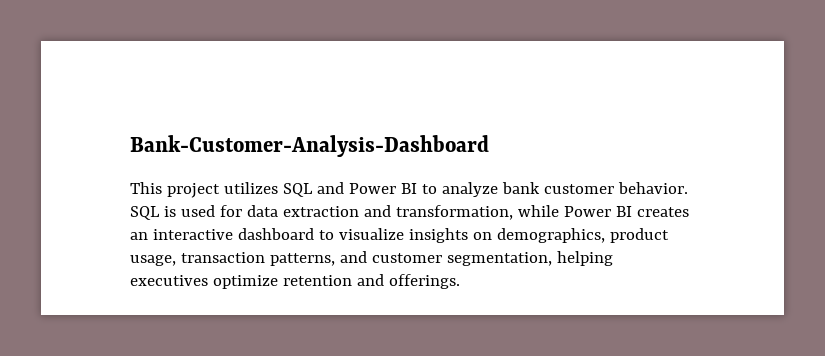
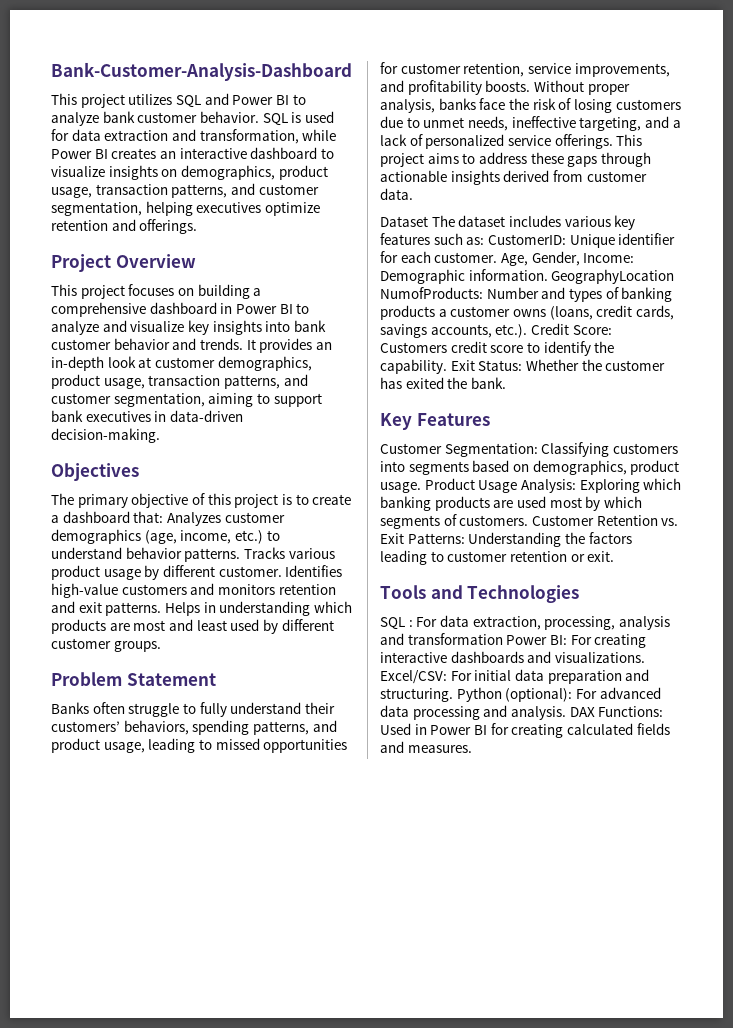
+ Project Overview
+ This project focuses on building a comprehensive dashboard in Power BI to analyze and visualize key insights into bank customer behavior and trends. It provides an in-depth look at customer demographics, product usage, transaction patterns, and customer segmentation, aiming to support bank executives in data-driven decision-making.
+ Objectives
+ The primary objective of this project is to create a dashboard that: Analyzes customer demographics (age, income, etc.) to understand behavior patterns. Tracks various product usage by different customer. Identifies high-value customers and monitors retention and exit patterns. Helps in understanding which products are most and least used by different customer groups.
+ Problem Statement
+ Banks often struggle to fully understand their customers’ behaviors, spending patterns, and product usage, leading to missed opportunities for customer retention, service improvements, and profitability boosts. Without proper analysis, banks face the risk of losing customers due to unmet needs, ineffective targeting, and a lack of personalized service offerings. This project aims to address these gaps through actionable insights derived from customer data.
+ Dataset The dataset includes various key features such as: CustomerID: Unique identifier for each customer. Age, Gender, Income: Demographic information. GeographyLocation NumofProducts: Number and types of banking products a customer owns (loans, credit cards, savings accounts, etc.). Credit Score: Customers credit score to identify the capability. Exit Status: Whether the customer has exited the bank.
+ Key Features
+ Customer Segmentation: Classifying customers into segments based on demographics, product usage. Product Usage Analysis: Exploring which banking products are used most by which segments of customers. Customer Retention vs. Exit Patterns: Understanding the factors leading to customer retention or exit.
+ Tools and Technologies
+ SQL : For data extraction, processing, analysis and transformation Power BI: For creating interactive dashboards and visualizations. Excel/CSV: For initial data preparation and structuring. Python (optional): For advanced data processing and analysis. DAX Functions: Used in Power BI for creating calculated fields and measures.

